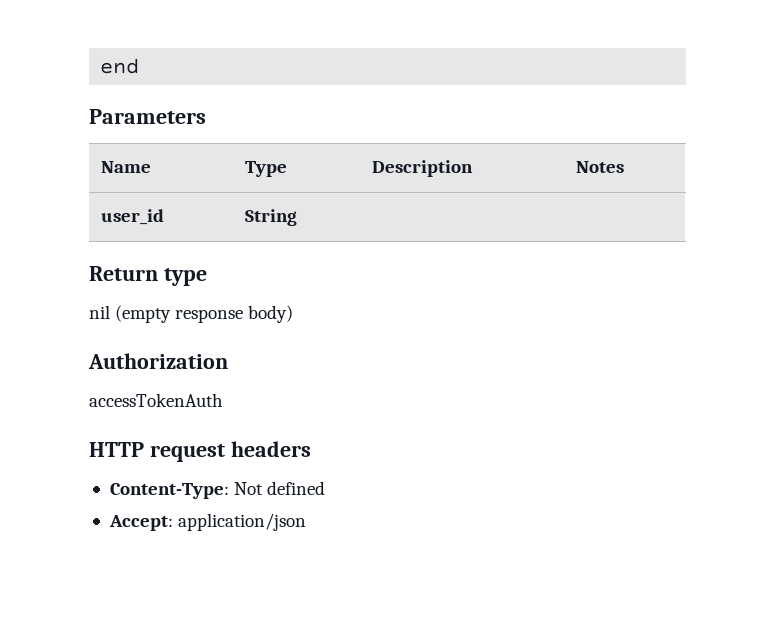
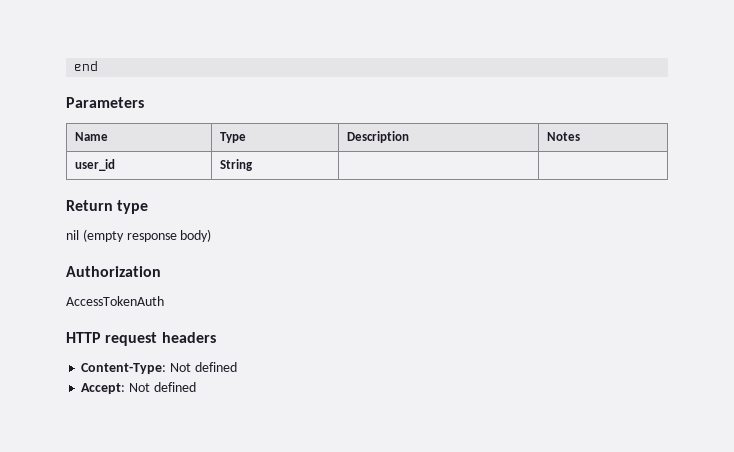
- accessTokenAuth
+ AccessTokenAuth
- Accept: application/json
+ Accept: Not defined

